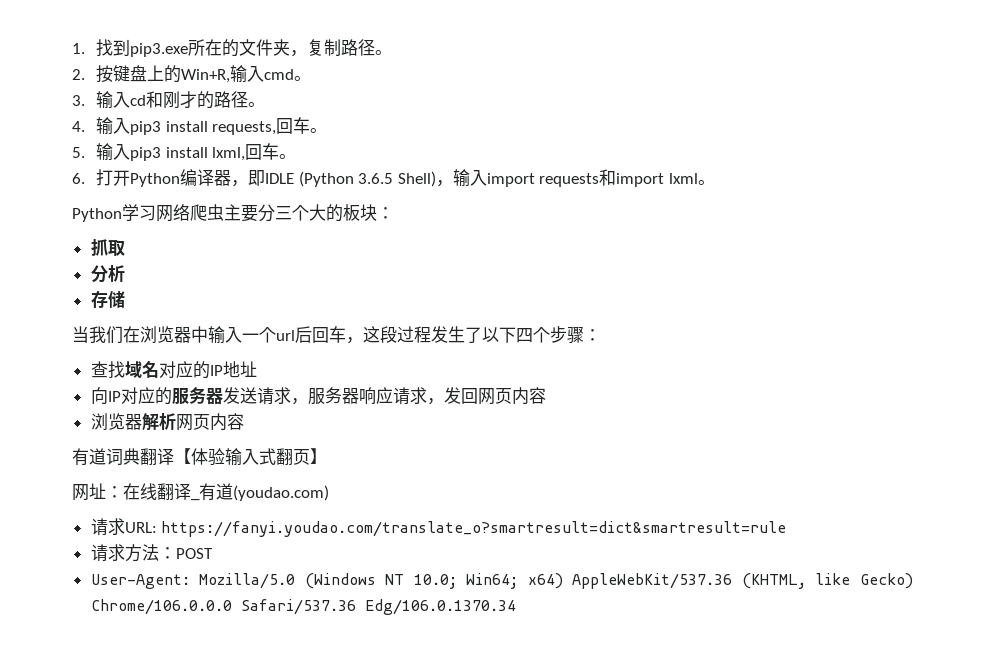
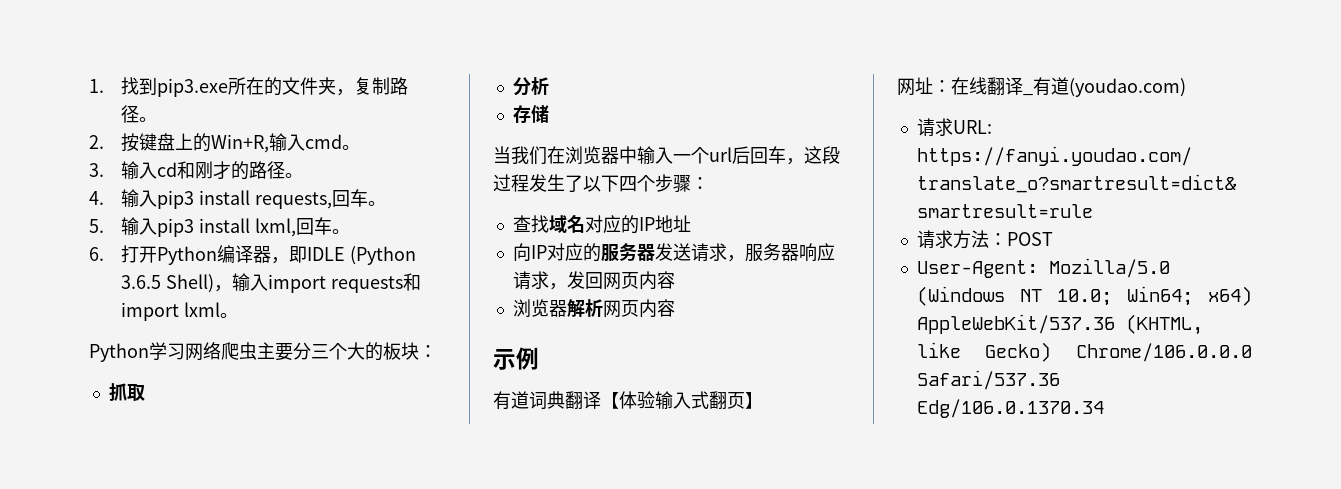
+ 示例

